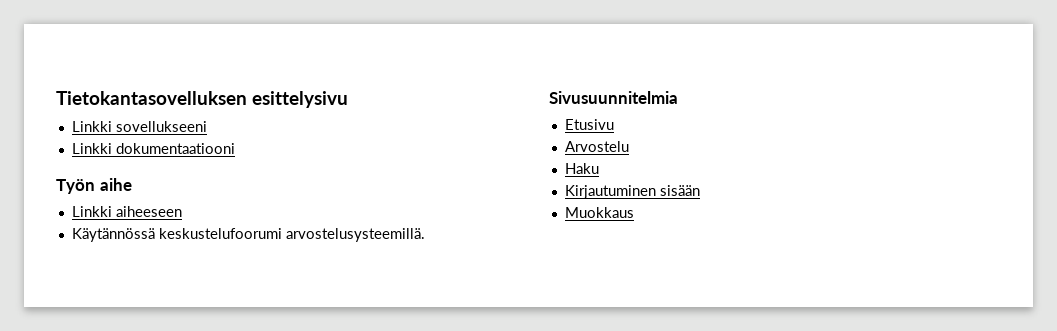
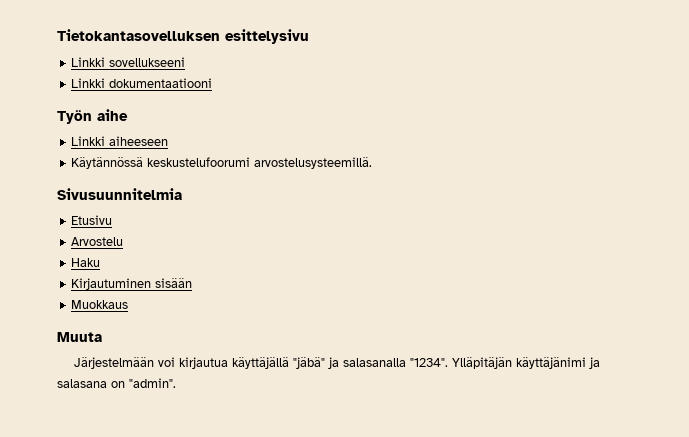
+ Muuta
+ Järjestelmään voi kirjautua käyttäjällä "jäbä" ja salasanalla "1234". Ylläpitäjän käyttäjänimi ja salasana on "admin".

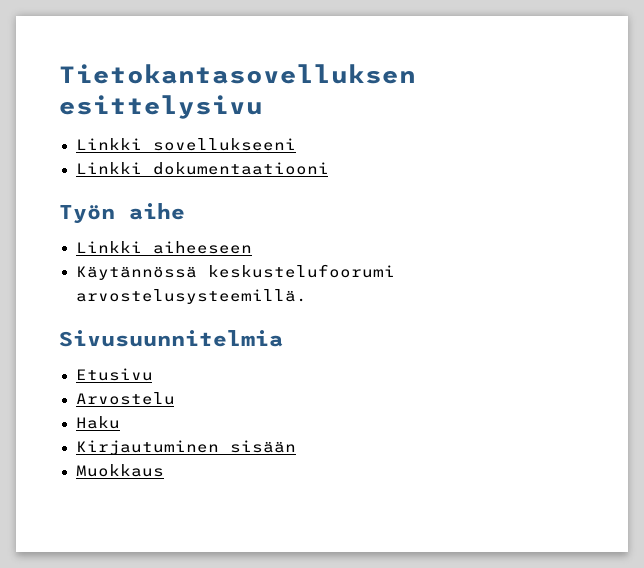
- Muuta
- Järjestelmään voi kirjautua käyttäjällä "jäbä" ja salasanalla "1234". Ylläpitäjän käyttäjänimi ja salasana on "admin".

